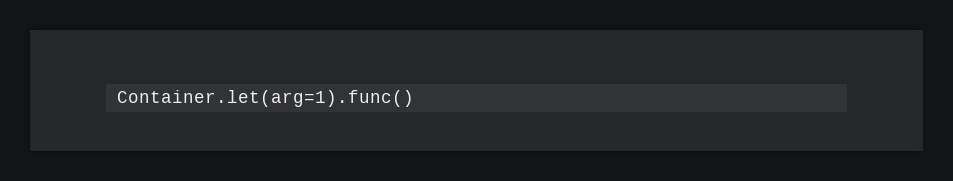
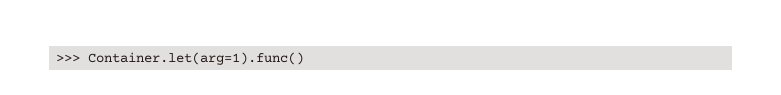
- Container.let(arg=1).func()
+ >>> Container.let(arg=1).func()

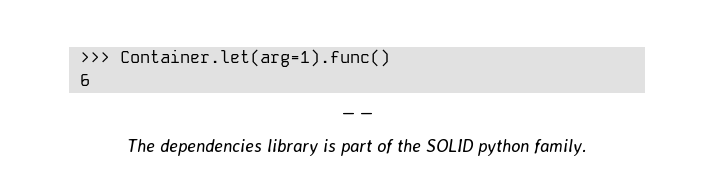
+ 6
+ — —
+ The dependencies library is part of the SOLID python family.

